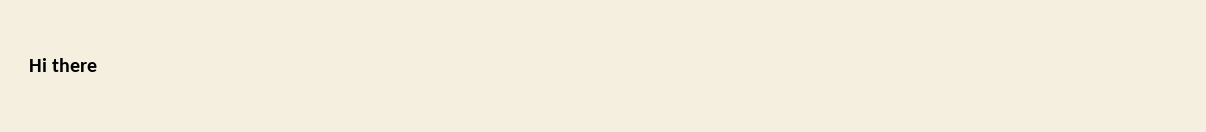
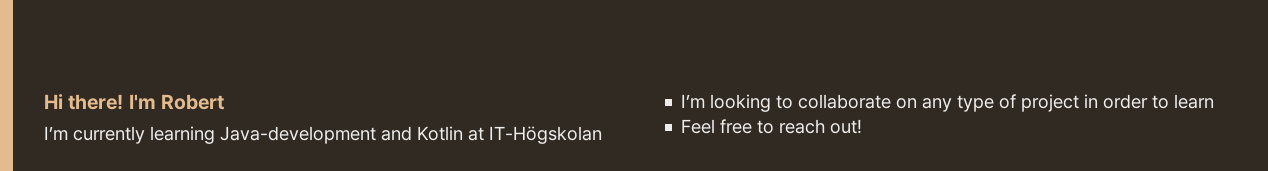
- Hi there
+ Hi there! I'm Robert
+ I’m currently learning Java-development and Kotlin at IT-Högskolan
+ I’m looking to collaborate on any type of project in order to learn
+ Feel free to reach out!

